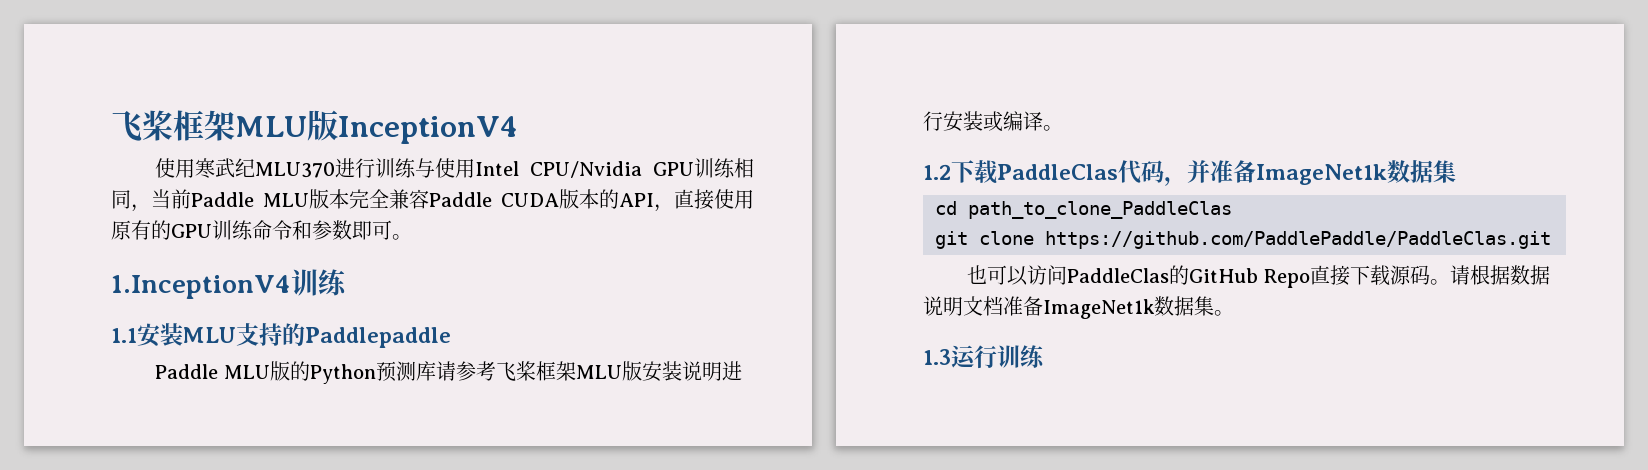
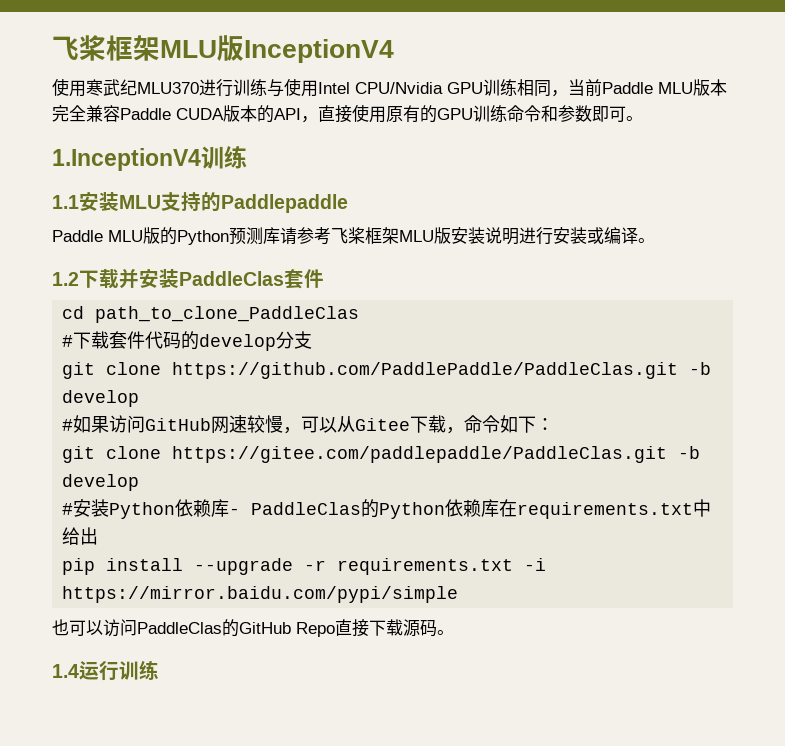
- 1.2下载PaddleClas代码，并准备ImageNet1k数据集
+ 1.2下载并安装PaddleClas套件
  cd path_to_clone_PaddleClas
- git clone https://github.com/PaddlePaddle/PaddleClas.git
+ #下载套件代码的develop分支
+ git clone https://github.com/PaddlePaddle/PaddleClas.git -b develop
+ #如果访问GitHub网速较慢，可以从Gitee下载，命令如下：
+ git clone https://gitee.com/paddlepaddle/PaddleClas.git -b develop
+ #安装Python依赖库- PaddleClas的Python依赖库在requirements.txt中给出
+ pip install --upgrade -r requirements.txt -i https://mirror.baidu.com/pypi/simple
- 也可以访问PaddleClas的GitHub Repo直接下载源码。请根据数据说明文档准备ImageNet1k数据集。
- 1.3运行训练
+ 也可以访问PaddleClas的GitHub Repo直接下载源码。
+ 1.4运行训练

